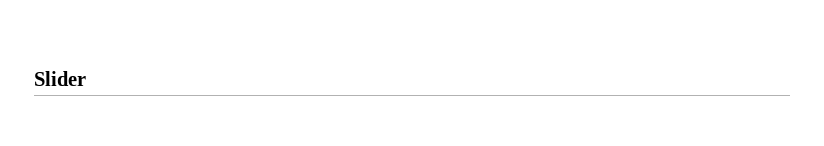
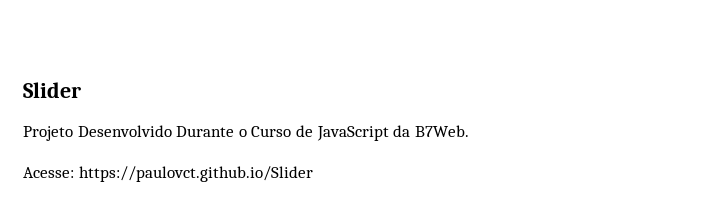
+ Projeto Desenvolvido Durante o Curso de JavaScript da B7Web.
+ Acesse: https://paulovct.github.io/Slider

